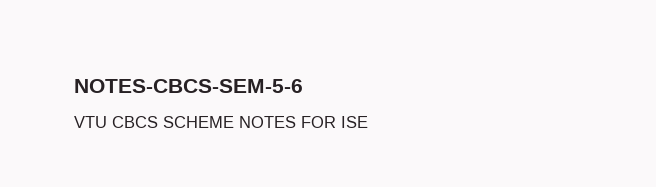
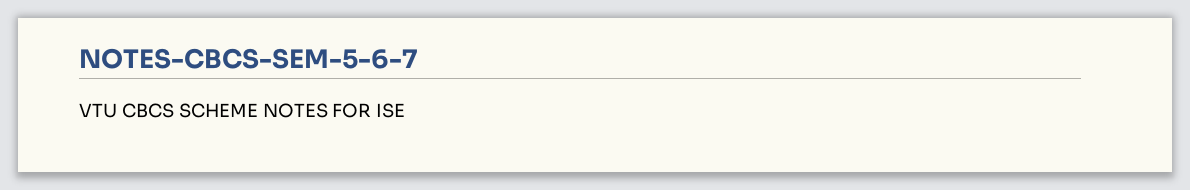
- NOTES-CBCS-SEM-5-6
+ NOTES-CBCS-SEM-5-6-7

